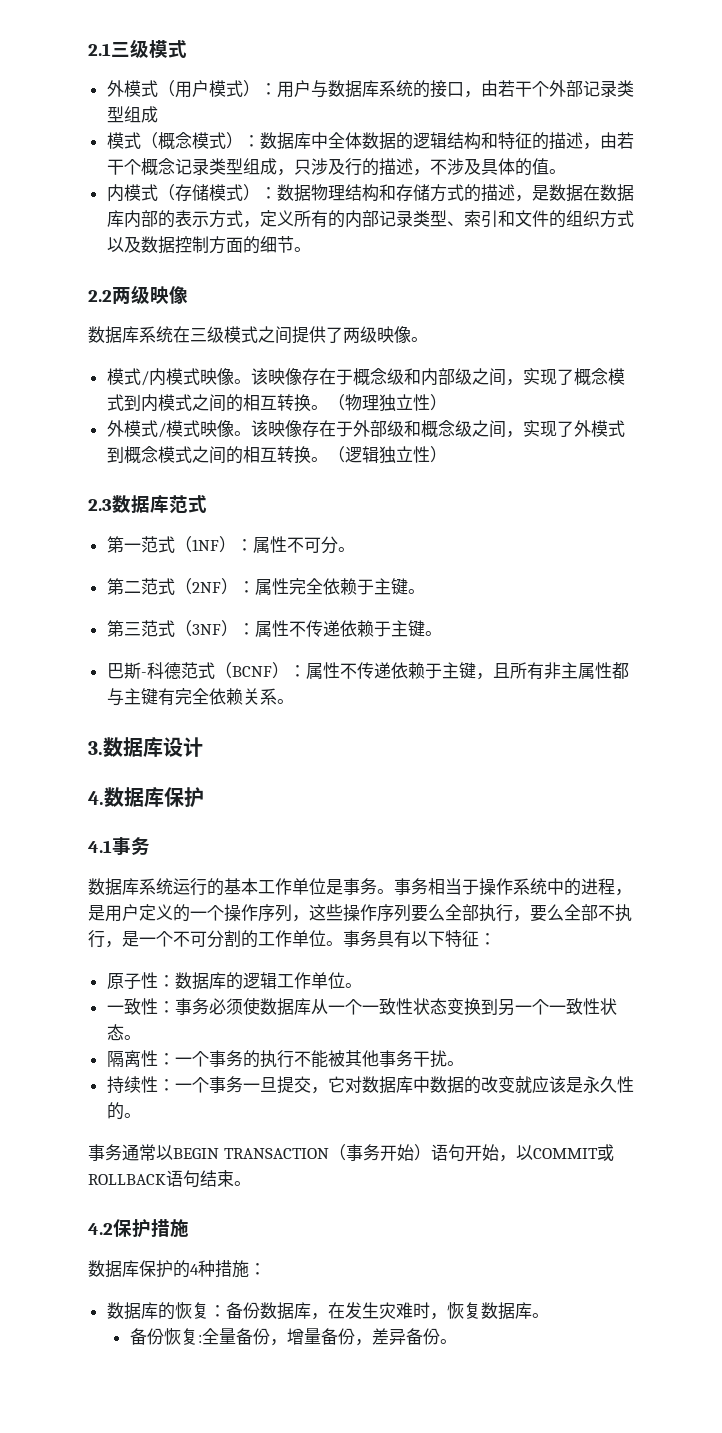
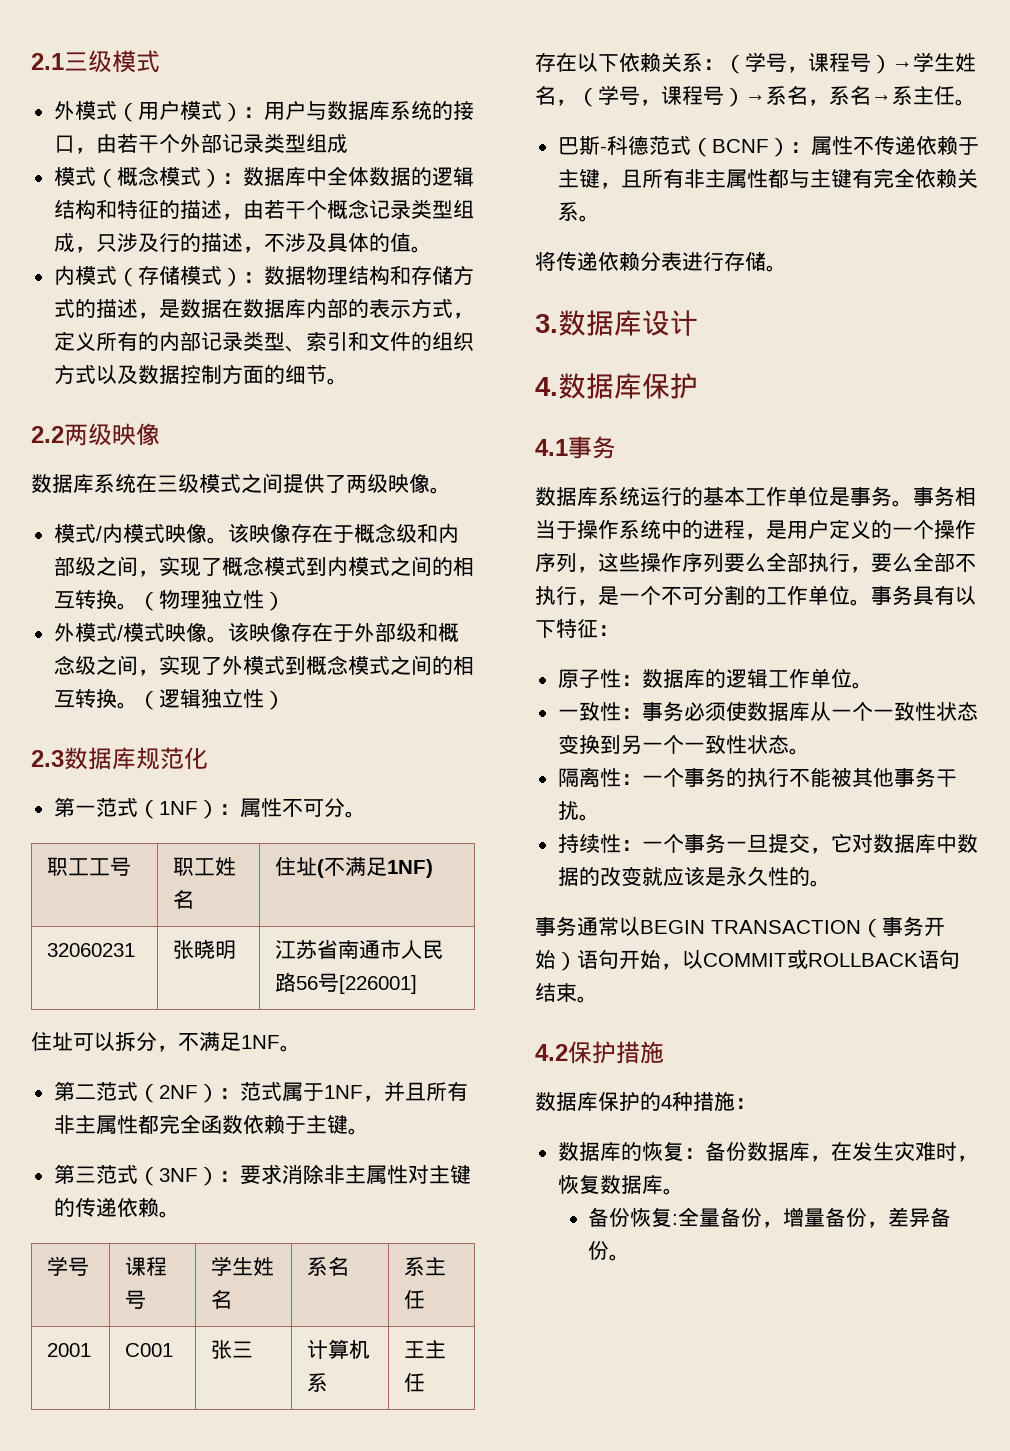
- 2.3数据库范式
+ 2.3数据库规范化
+ 职工工号 | 职工姓名 | 住址(不满足1NF)
+ 32060231 | 张晓明 | 江苏省南通市人民路56号[226001]
+ 住址可以拆分，不满足1NF。
- 第二范式（2NF）：属性完全依赖于主键。
+ 第二范式（2NF）：范式属于1NF，并且所有非主属性都完全函数依赖于主键。
- 第三范式（3NF）：属性不传递依赖于主键。
+ 第三范式（3NF）：要求消除非主属性对主键的传递依赖。
+ 学号 | 课程号 | 学生姓名 | 系名 | 系主任
+ 2001 | C001 | 张三 | 计算机系 | 王主任
+ 存在以下依赖关系：（学号，课程号）→学生姓名，（学号，课程号）→系名，系名→系主任。
+ 将传递依赖分表进行存储。

